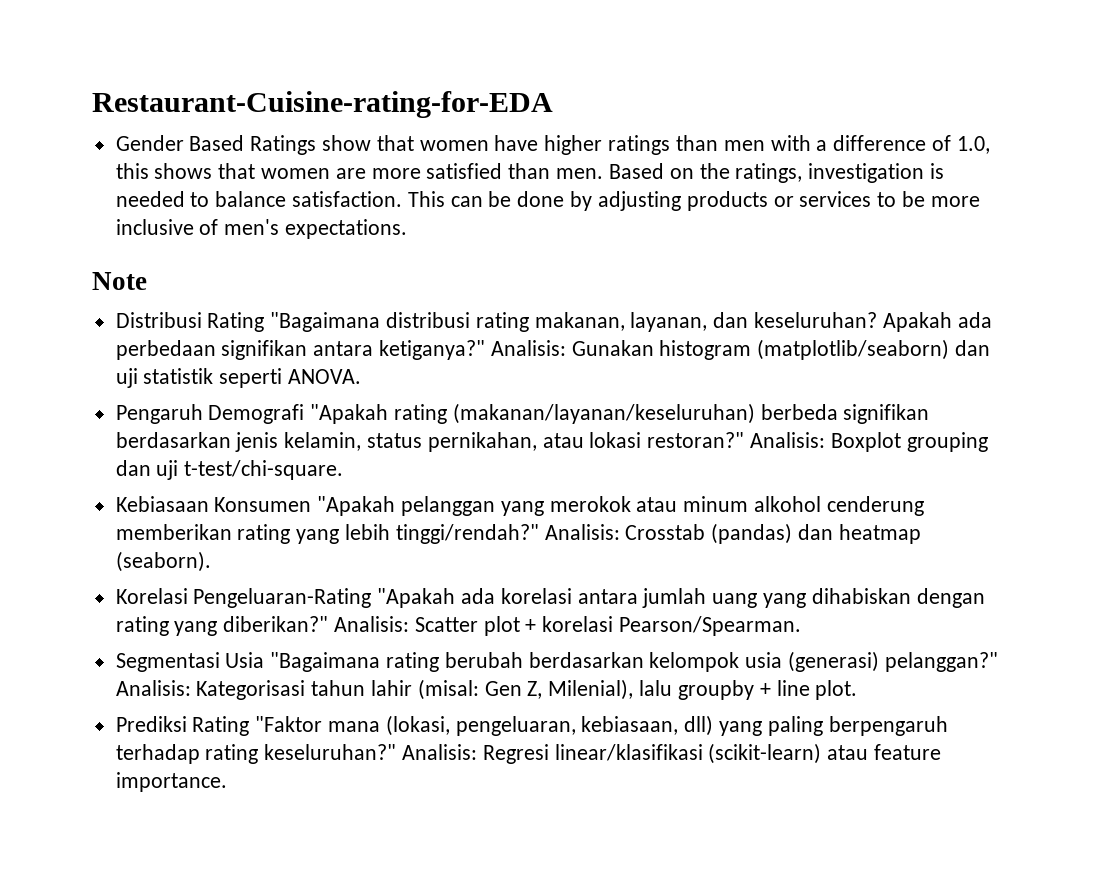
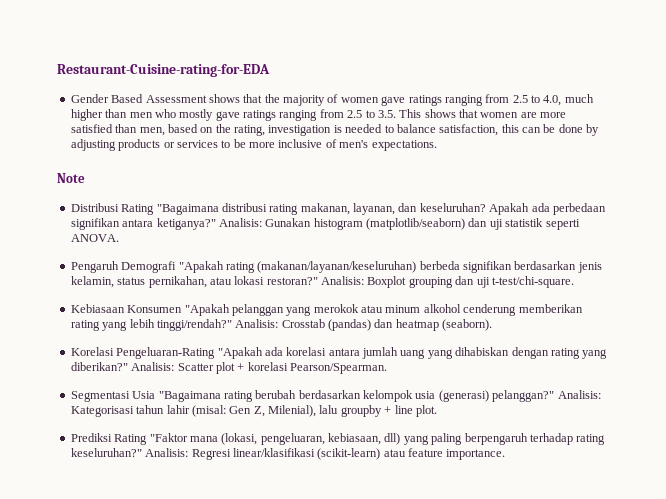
- Gender Based Ratings show that women have higher ratings than men with a difference of 1.0, this shows that women are more satisfied than men. Based on the ratings, investigation is needed to balance satisfaction. This can be done by adjusting products or services to be more inclusive of men's expectations.
+ Gender Based Assessment shows that the majority of women gave ratings ranging from 2.5 to 4.0, much higher than men who mostly gave ratings ranging from 2.5 to 3.5. This shows that women are more satisfied than men, based on the rating, investigation is needed to balance satisfaction, this can be done by adjusting products or services to be more inclusive of men's expectations.

